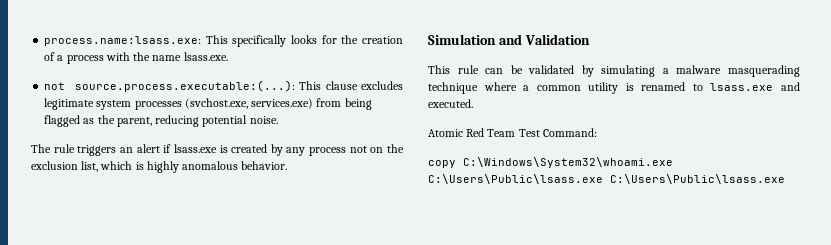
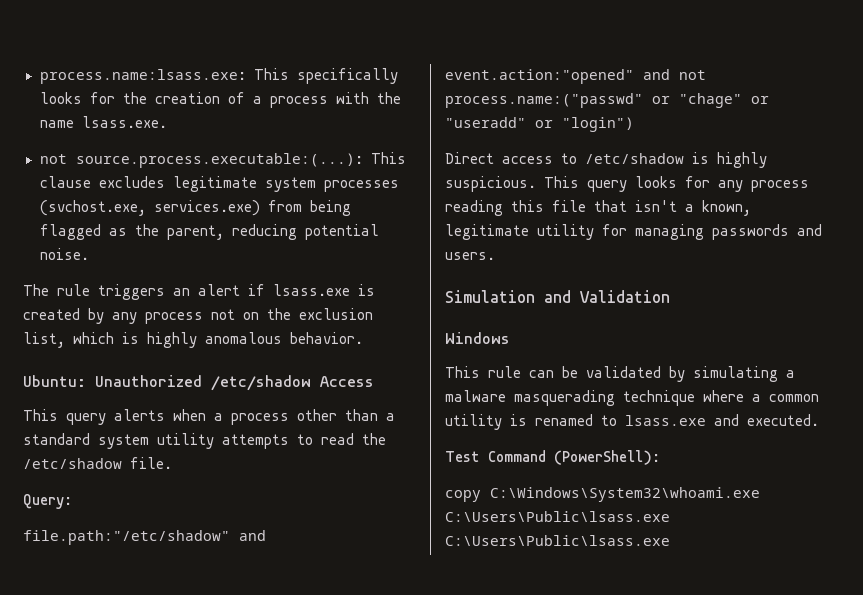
+ Ubuntu: Unauthorized /etc/shadow Access
+ This query alerts when a process other than a standard system utility attempts to read the /etc/shadow file.
+ Query:
+ file.path:"/etc/shadow" and event.action:"opened" and not process.name:("passwd" or "chage" or "useradd" or "login")
+ Direct access to /etc/shadow is highly suspicious. This query looks for any process reading this file that isn't a known, legitimate utility for managing passwords and users.
+ Windows
- Atomic Red Team Test Command:
+ Test Command (PowerShell):

